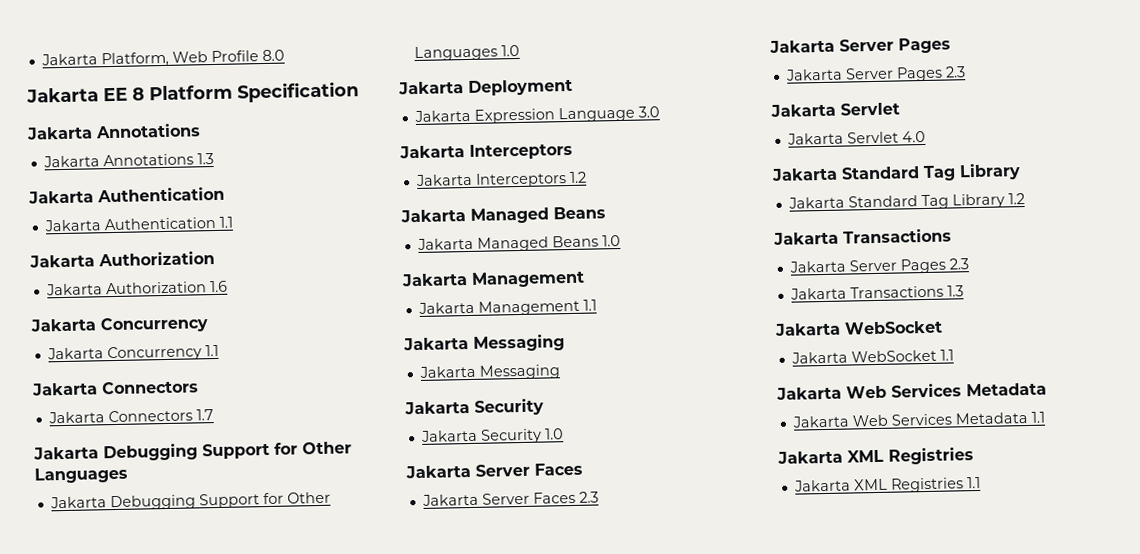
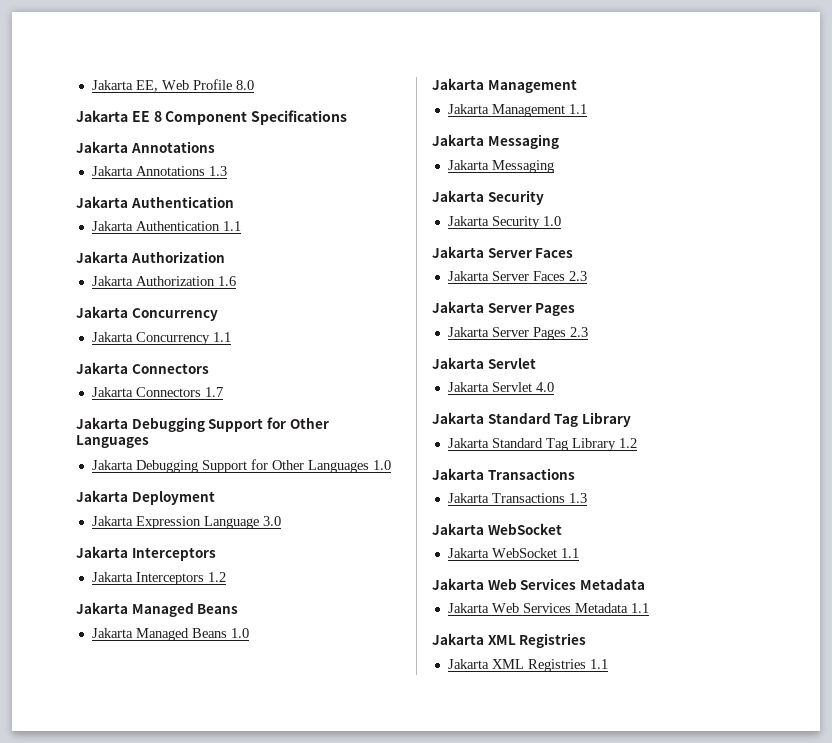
- Jakarta Platform, Web Profile 8.0
+ Jakarta EE, Web Profile 8.0
- Jakarta EE 8 Platform Specification
+ Jakarta EE 8 Component Specifications
  Jakarta Standard Tag Library 1.2
  Jakarta Transactions
- Jakarta Server Pages 2.3

